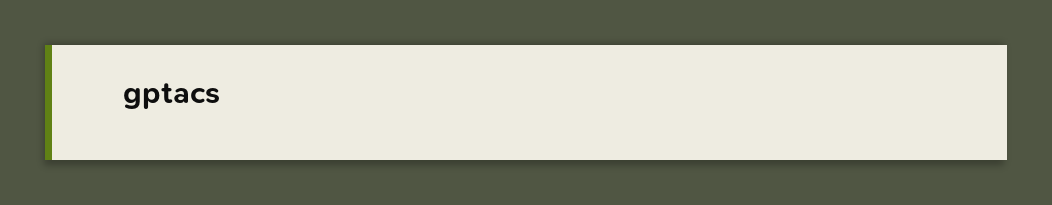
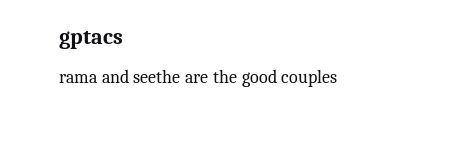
+ rama and seethe are the good couples

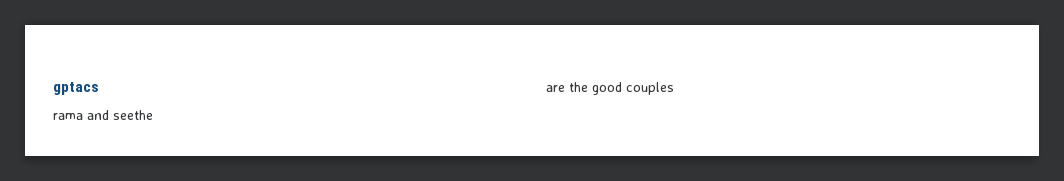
- rama and seethe are the good couples
+ rama and seethe
+ are the good couples

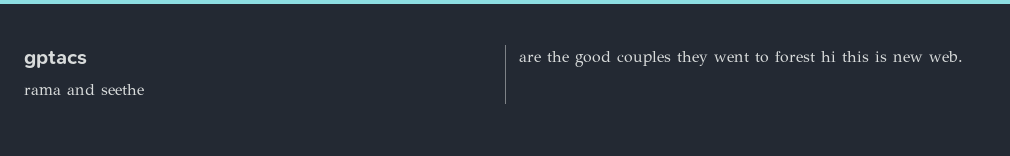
- are the good couples
+ are the good couples they went to forest hi this is new web.

